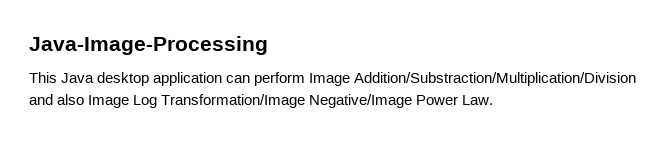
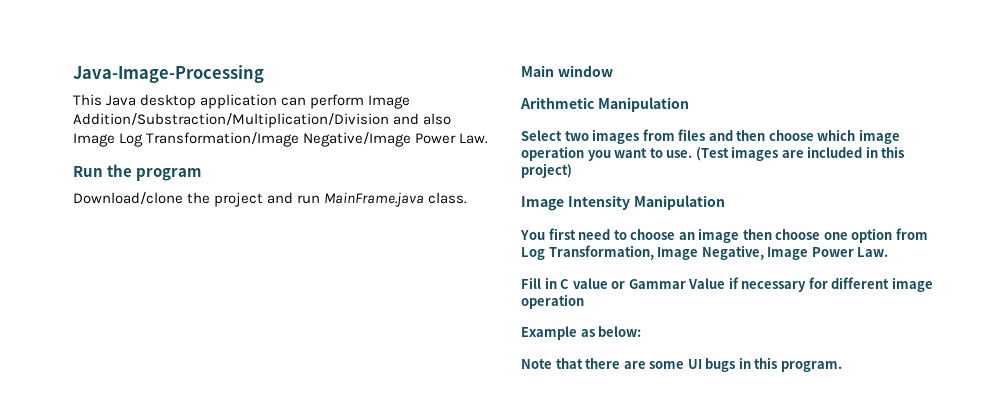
+ Run the program
+ Download/clone the project and run MainFrame.java class.
+ Main window
+ Arithmetic Manipulation
+ Select two images from files and then choose which image operation you want to use. (Test images are included in this project)
+ Image Intensity Manipulation
+ You first need to choose an image then choose one option from Log Transformation, Image Negative, Image Power Law.
+ Fill in C value or Gammar Value if necessary for different image operation
+ Example as below:
+ Note that there are some UI bugs in this program.

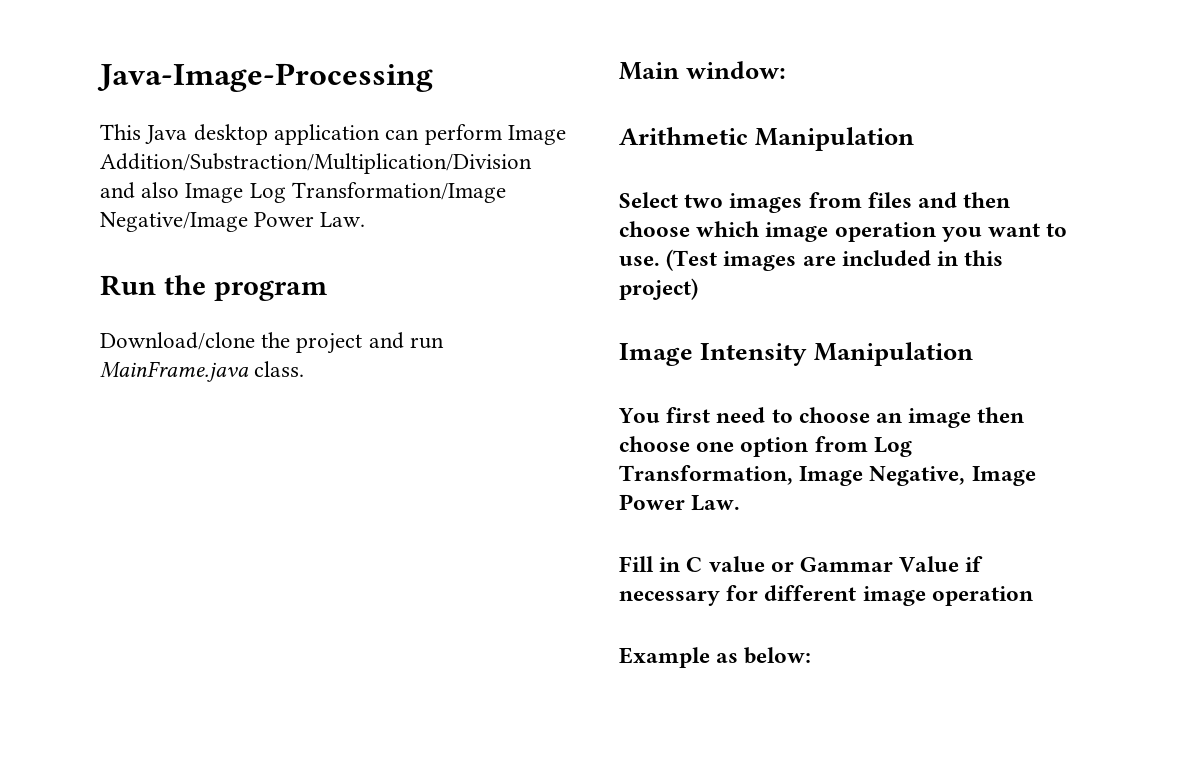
- Main window
+ Main window:
- Note that there are some UI bugs in this program.

